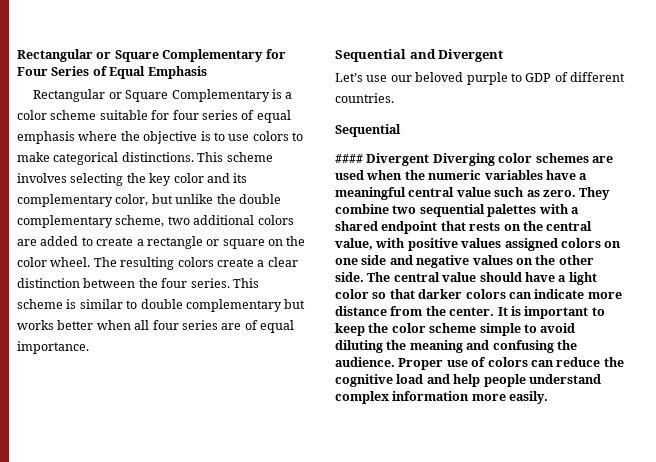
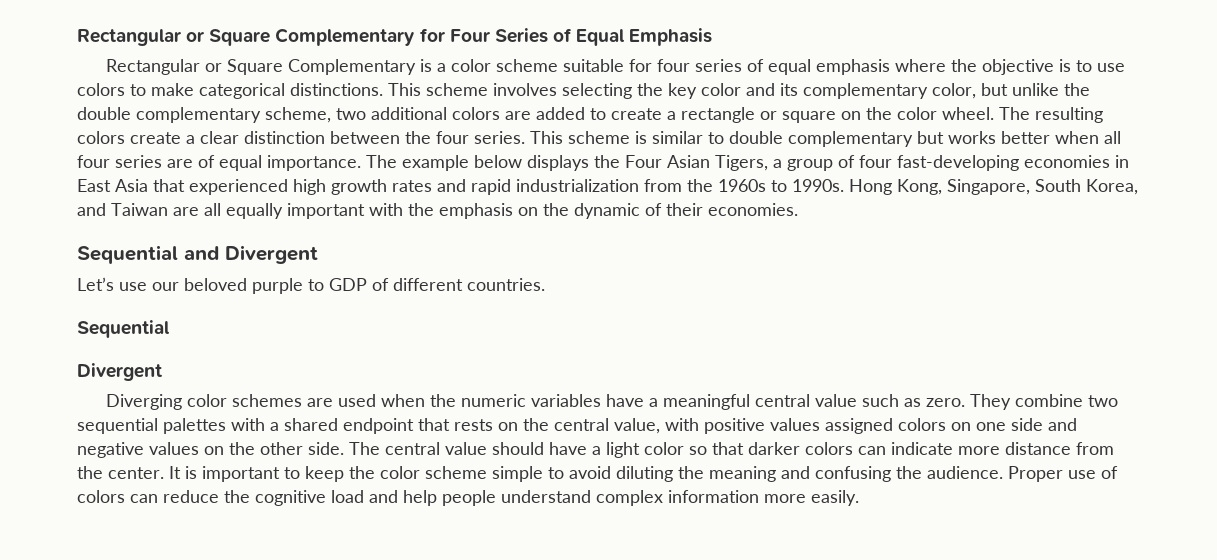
+ The example below displays the Four Asian Tigers, a group of four fast-developing economies in East Asia that experienced high growth rates and rapid industrialization from the 1960s to 1990s. Hong Kong, Singapore, South Korea, and Taiwan are all equally important with the emphasis on the dynamic of their economies.
  Let’s use our beloved purple to GDP of different countries.
  Sequential
- #### Divergent Diverging color schemes are used when the numeric variables have a meaningful central value such as zero.
+ Divergent
+ Diverging color schemes are used when the numeric variables have a meaningful central value such as zero.

